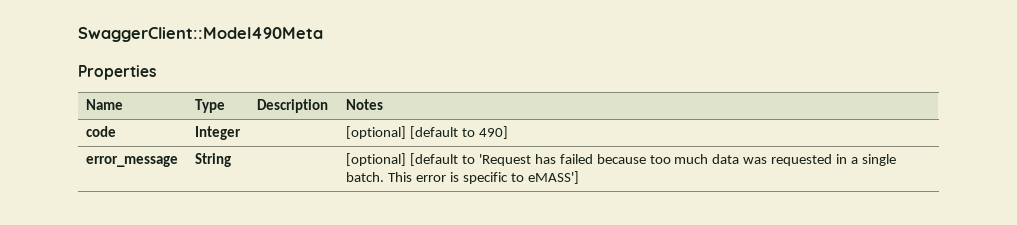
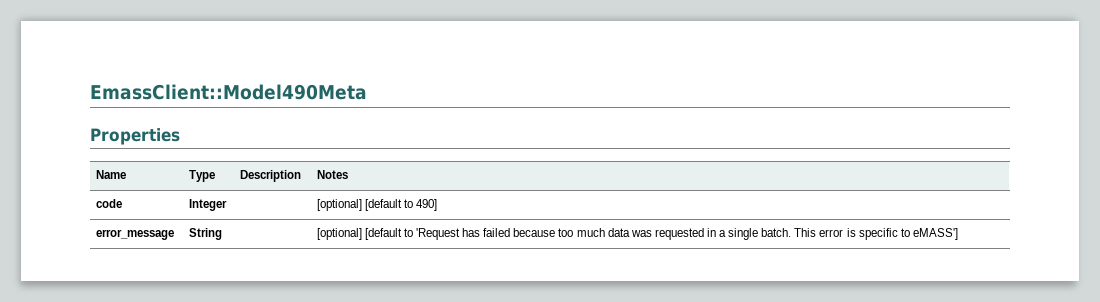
- SwaggerClient::Model490Meta
+ EmassClient::Model490Meta

